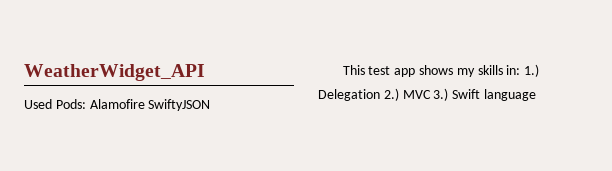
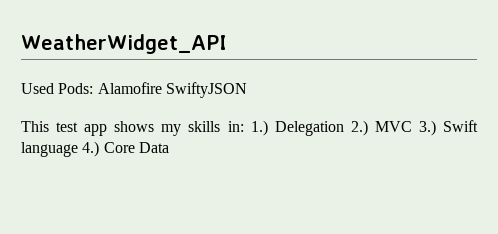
- This test app shows my skills in: 1.) Delegation 2.) MVC 3.) Swift language
+ This test app shows my skills in: 1.) Delegation 2.) MVC 3.) Swift language 4.) Core Data

